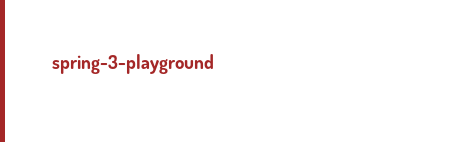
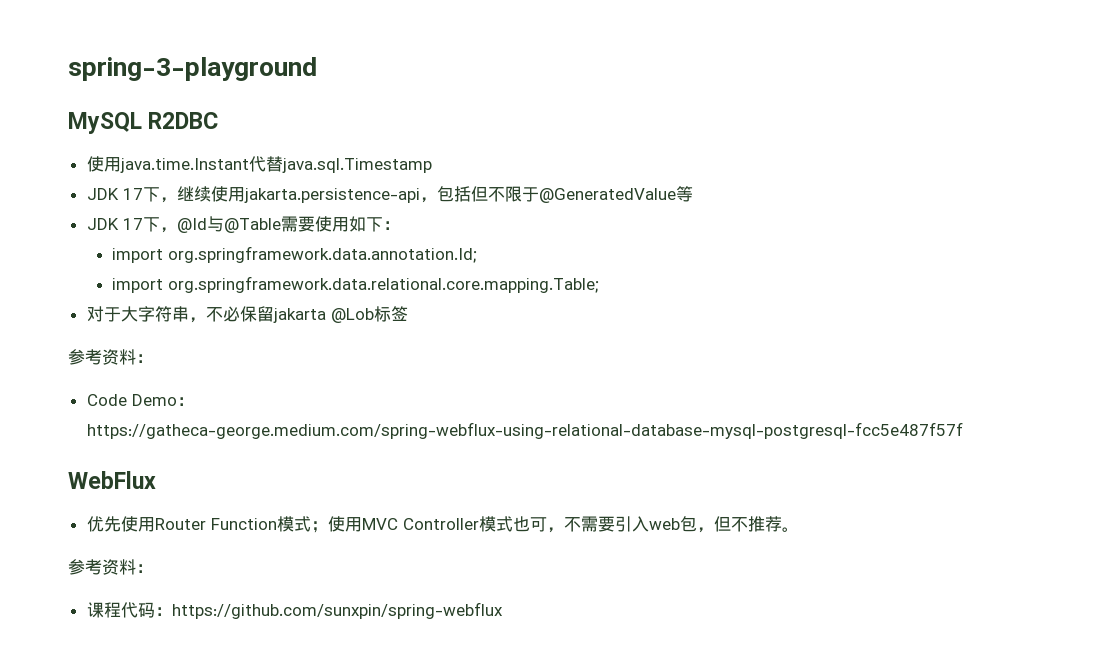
+ MySQL R2DBC
+ 使用java.time.Instant代替java.sql.Timestamp
+ JDK 17下，继续使用jakarta.persistence-api，包括但不限于@GeneratedValue等
+ JDK 17下，@Id与@Table需要使用如下：
+ import org.springframework.data.annotation.Id;
+ import org.springframework.data.relational.core.mapping.Table;
+ 对于大字符串，不必保留jakarta @Lob标签
+ 参考资料：
+ Code Demo：https://gatheca-george.medium.com/spring-webflux-using-relational-database-mysql-postgresql-fcc5e487f57f
+ WebFlux
+ 优先使用Router Function模式；使用MVC Controller模式也可，不需要引入web包，但不推荐。
+ 参考资料：
+ 课程代码：https://github.com/sunxpin/spring-webflux

